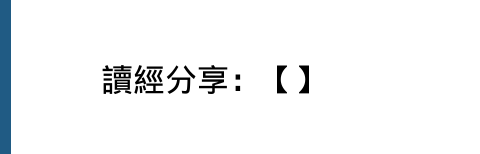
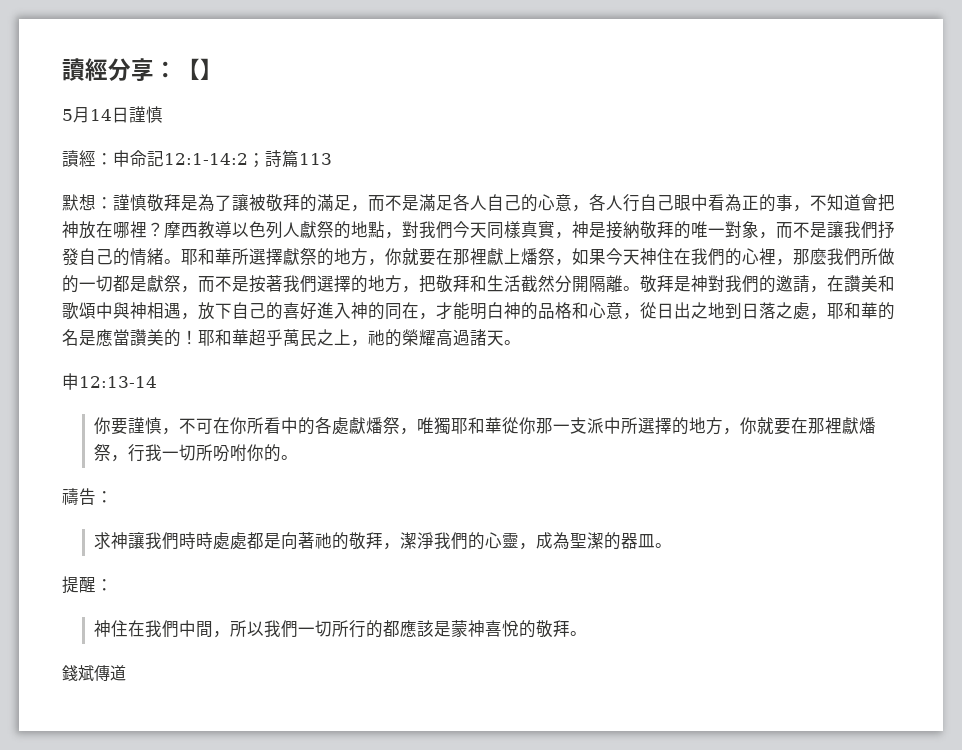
+ 5月14日謹慎
+ 讀經：申命記12:1-14:2；詩篇113
+ 默想：謹慎敬拜是為了讓被敬拜的滿足，而不是滿足各人自己的心意，各人行自己眼中看為正的事，不知道會把神放在哪裡？摩西教導以色列人獻祭的地點，對我們今天同樣真實，神是接納敬拜的唯一對象，而不是讓我們抒發自己的情緒。耶和華所選擇獻祭的地方，你就要在那裡獻上燔祭，如果今天神住在我們的心裡，那麼我們所做的一切都是獻祭，而不是按著我們選擇的地方，把敬拜和生活截然分開隔離。敬拜是神對我們的邀請，在讚美和歌頌中與神相遇，放下自己的喜好進入神的同在，才能明白神的品格和心意，從日出之地到日落之處，耶和華的名是應當讚美的！耶和華超乎萬民之上，祂的榮耀高過諸天。
+ 申12:13-14
+ 你要謹慎，不可在你所看中的各處獻燔祭，唯獨耶和華從你那一支派中所選擇的地方，你就要在那裡獻燔祭，行我一切所吩咐你的。
+ 禱告：
+ 求神讓我們時時處處都是向著祂的敬拜，潔淨我們的心靈，成為聖潔的器皿。
+ 提醒：
+ 神住在我們中間，所以我們一切所行的都應該是蒙神喜悅的敬拜。
+ 錢斌傳道

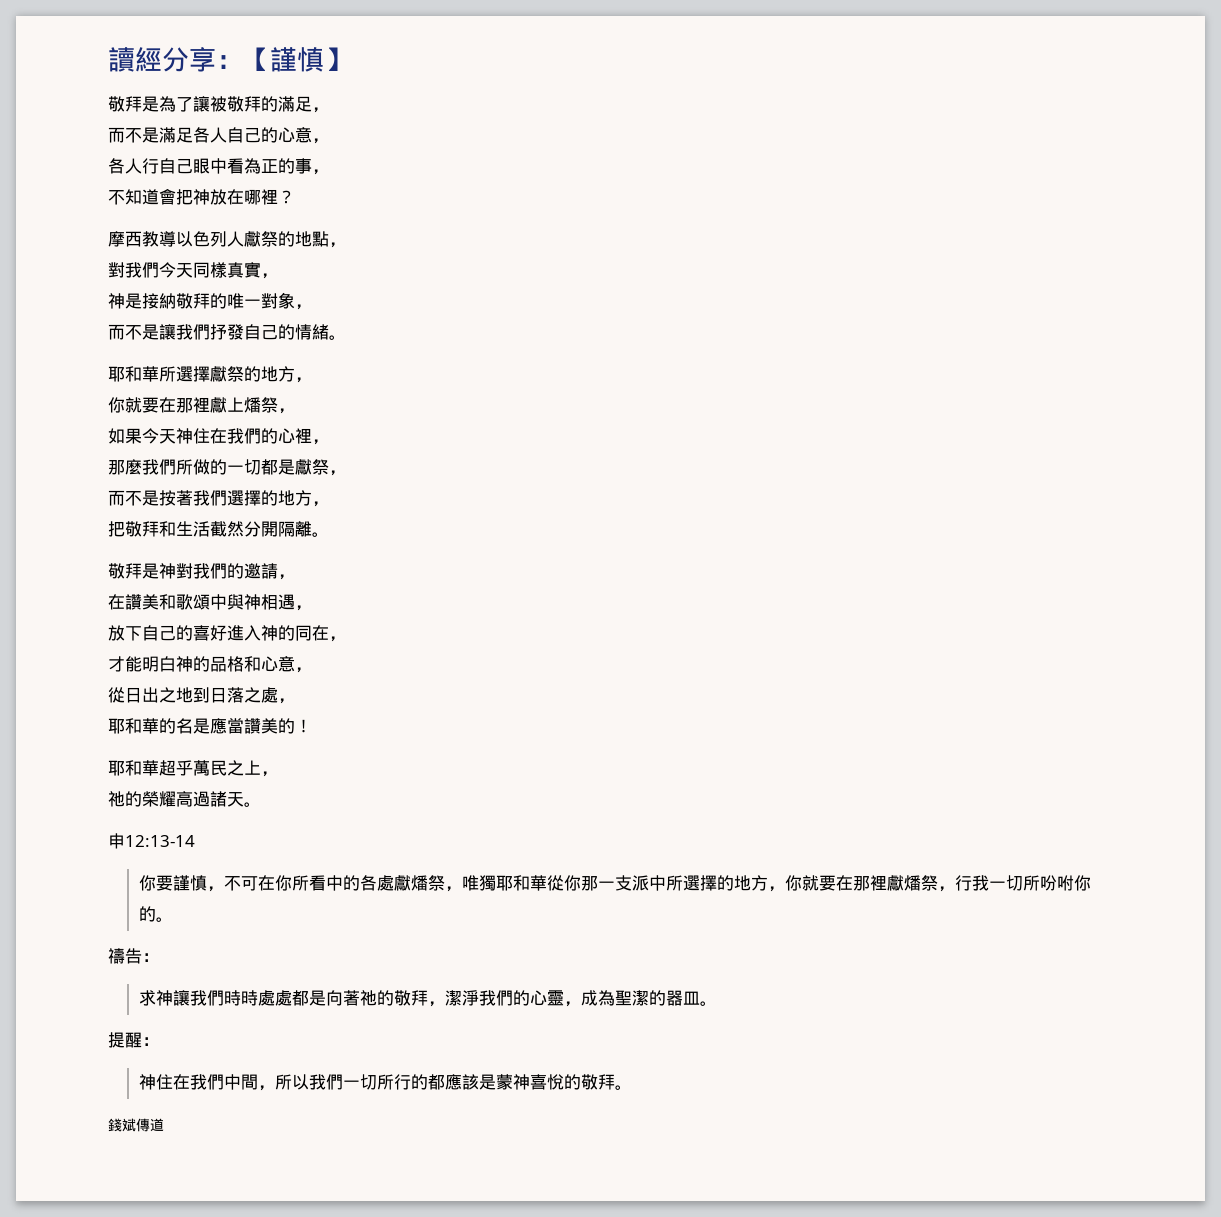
- 讀經分享：【】
+ 讀經分享：【謹慎】
- 5月14日謹慎
- 讀經：申命記12:1-14:2；詩篇113
- 默想：謹慎敬拜是為了讓被敬拜的滿足，而不是滿足各人自己的心意，各人行自己眼中看為正的事，不知道會把神放在哪裡？摩西教導以色列人獻祭的地點，對我們今天同樣真實，神是接納敬拜的唯一對象，而不是讓我們抒發自己的情緒。耶和華所選擇獻祭的地方，你就要在那裡獻上燔祭，如果今天神住在我們的心裡，那麼我們所做的一切都是獻祭，而不是按著我們選擇的地方，把敬拜和生活截然分開隔離。敬拜是神對我們的邀請，在讚美和歌頌中與神相遇，放下自己的喜好進入神的同在，才能明白神的品格和心意，從日出之地到日落之處，耶和華的名是應當讚美的！耶和華超乎萬民之上，祂的榮耀高過諸天。
+ 敬拜是為了讓被敬拜的滿足，
+ 而不是滿足各人自己的心意，
+ 各人行自己眼中看為正的事，
+ 不知道會把神放在哪裡？
+ 摩西教導以色列人獻祭的地點，
+ 對我們今天同樣真實，
+ 神是接納敬拜的唯一對象，
+ 而不是讓我們抒發自己的情緒。
+ 耶和華所選擇獻祭的地方，
+ 你就要在那裡獻上燔祭，
+ 如果今天神住在我們的心裡，
+ 那麼我們所做的一切都是獻祭，
+ 而不是按著我們選擇的地方，
+ 把敬拜和生活截然分開隔離。
+ 敬拜是神對我們的邀請，
+ 在讚美和歌頌中與神相遇，
+ 放下自己的喜好進入神的同在，
+ 才能明白神的品格和心意，
+ 從日出之地到日落之處，
+ 耶和華的名是應當讚美的！
+ 耶和華超乎萬民之上，
+ 祂的榮耀高過諸天。

